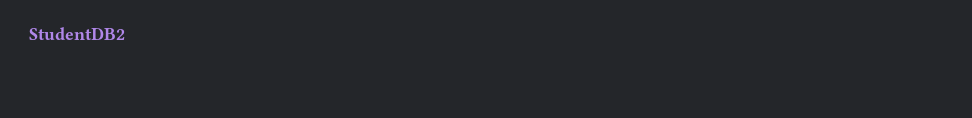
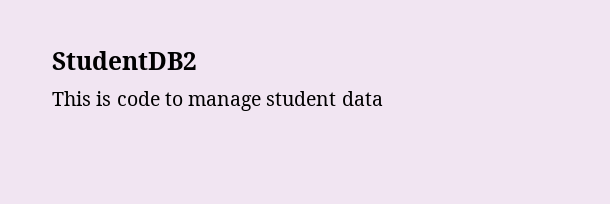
+ This is code to manage student data

